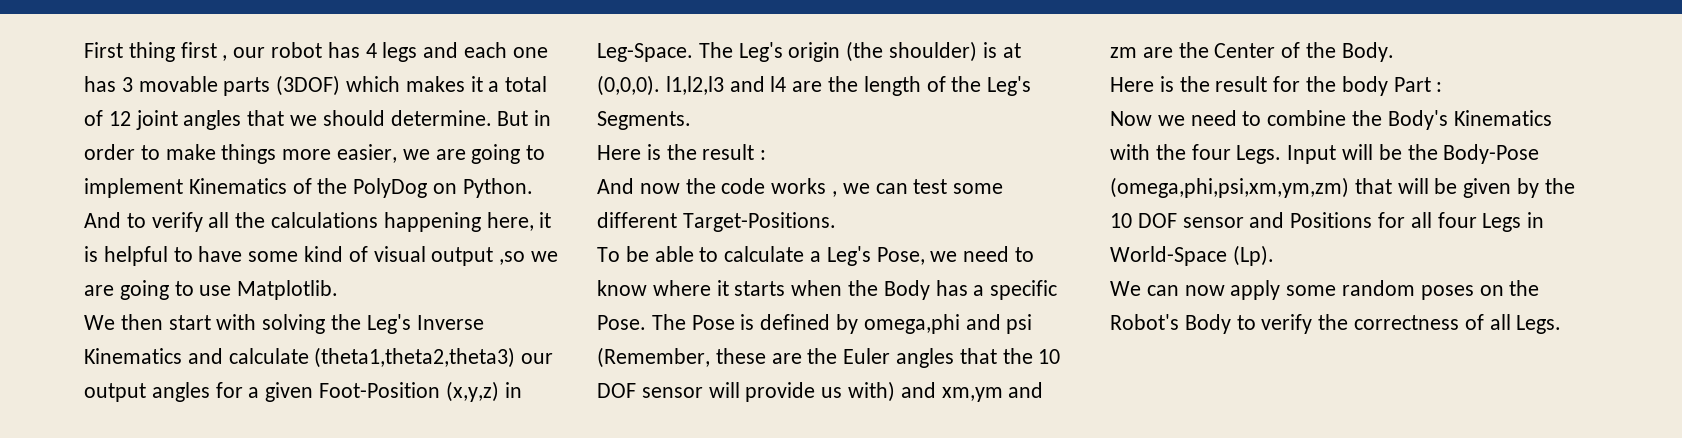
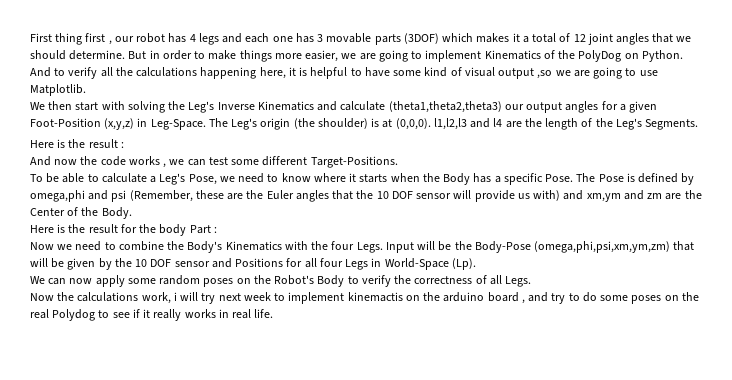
+ Now the calculations work, i will try next week to implement kinemactis on the arduino board , and try to do some poses on the real Polydog to see if it really works in real life.

